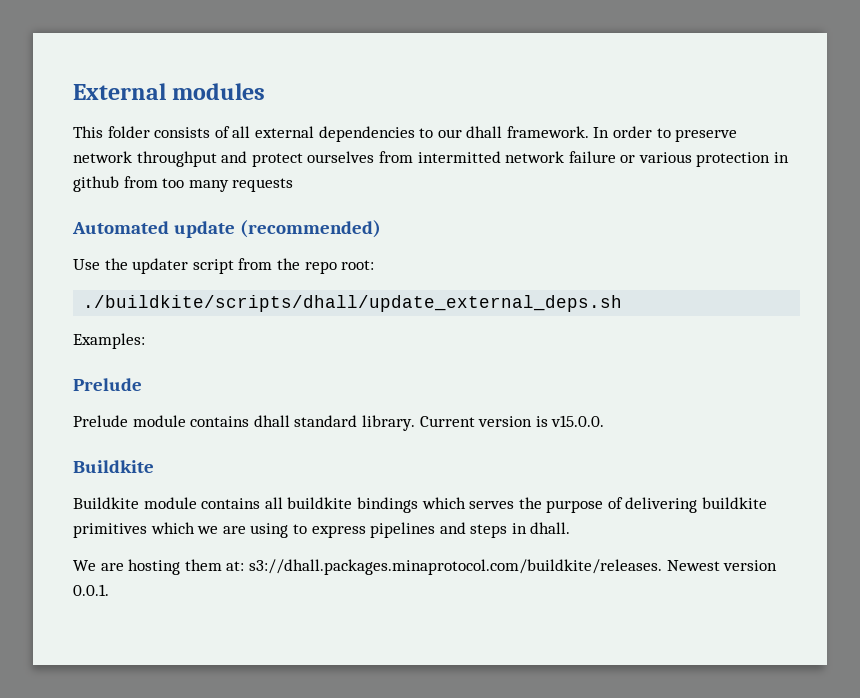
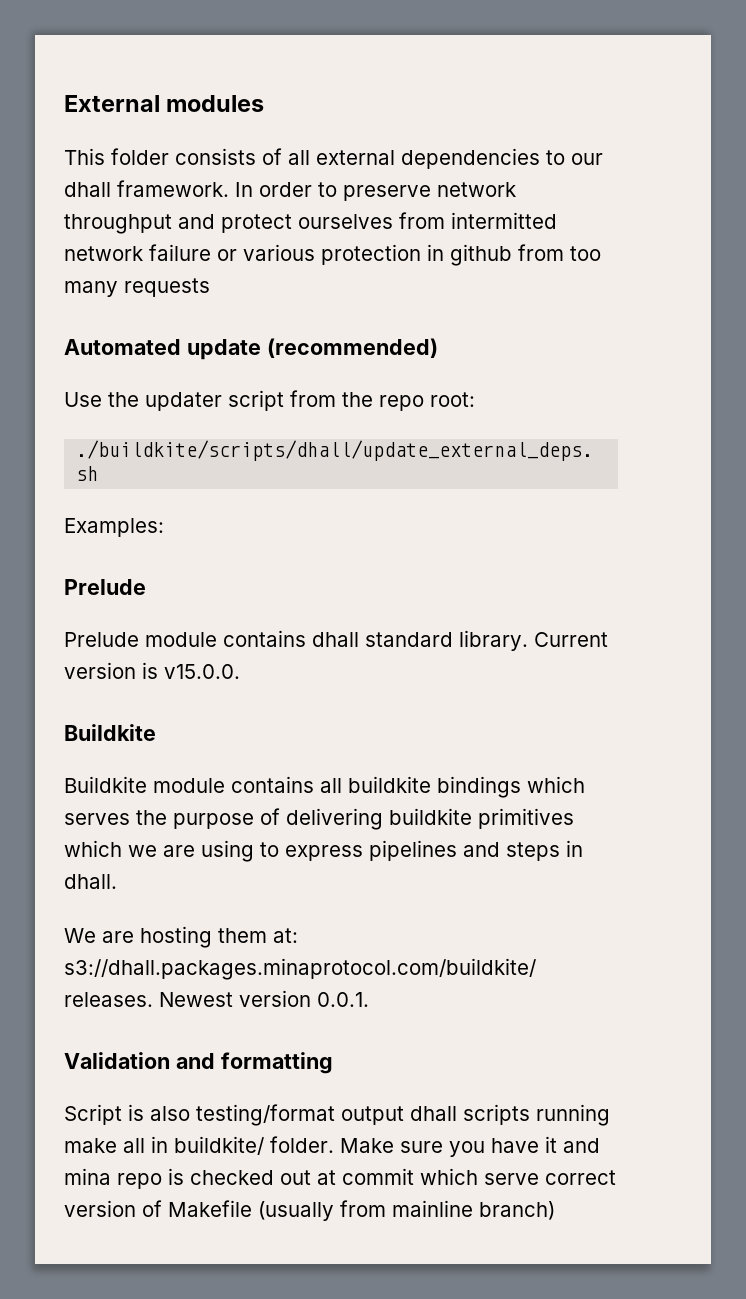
+ Validation and formatting
+ Script is also testing/format output dhall scripts running make all in buildkite/ folder. Make sure you have it and mina repo is checked out at commit which serve correct version of Makefile (usually from mainline branch)

